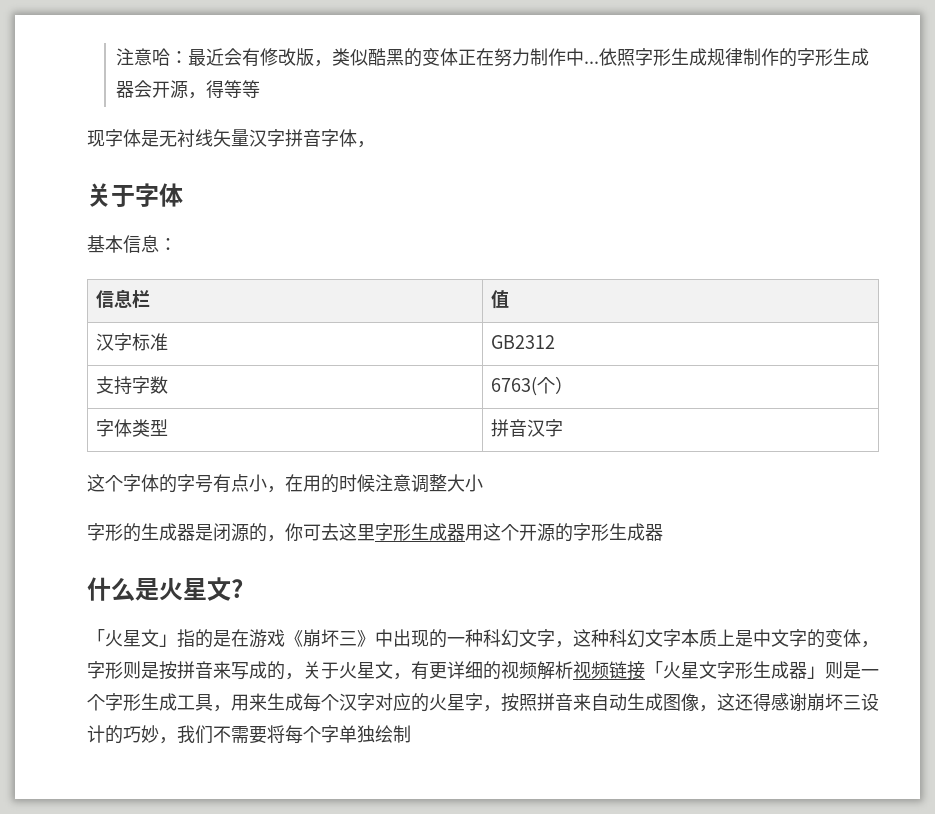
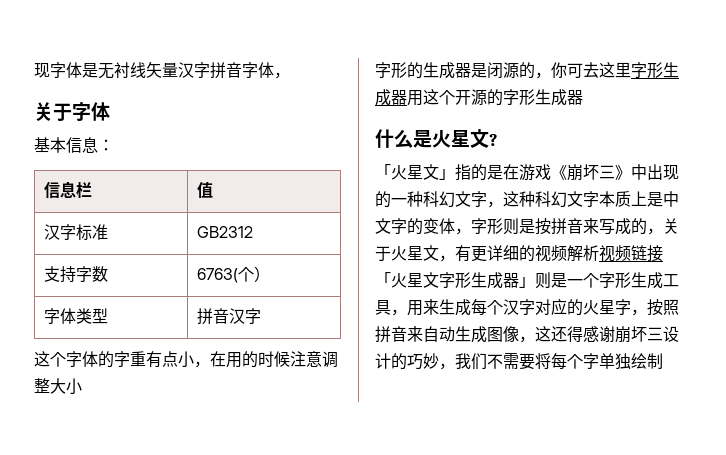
- 注意哈：最近会有修改版，类似酷黑的变体正在努力制作中...依照字形生成规律制作的字形生成器会开源，得等等
- 这个字体的字号有点小，在用的时候注意调整大小
+ 这个字体的字重有点小，在用的时候注意调整大小

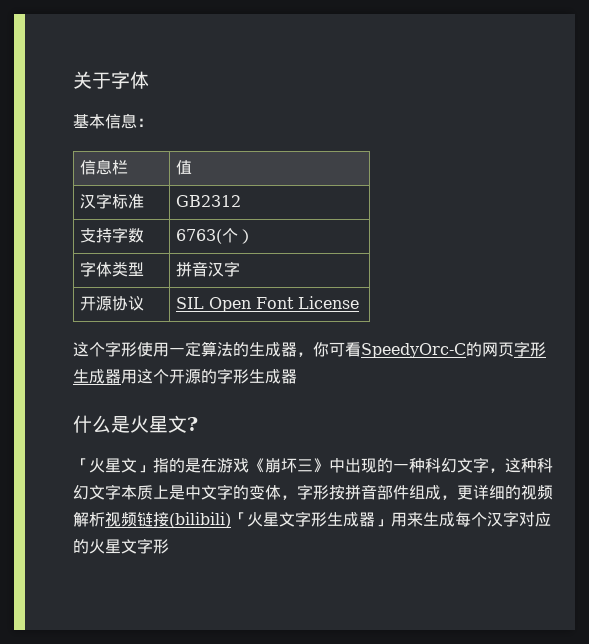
- 现字体是无衬线矢量汉字拼音字体，
- 这个字体的字重有点小，在用的时候注意调整大小
- 字形的生成器是闭源的，你可去这里字形生成器用这个开源的字形生成器
+ 开源协议 | SIL Open Font License
+ 这个字形使用一定算法的生成器，你可看SpeedyOrc-C的网页字形生成器用这个开源的字形生成器
- 「火星文」指的是在游戏《崩坏三》中出现的一种科幻文字，这种科幻文字本质上是中文字的变体，字形则是按拼音来写成的，关于火星文，有更详细的视频解析视频链接「火星文字形生成器」则是一个字形生成工具，用来生成每个汉字对应的火星字，按照拼音来自动生成图像，这还得感谢崩坏三设计的巧妙，我们不需要将每个字单独绘制
+ 「火星文」指的是在游戏《崩坏三》中出现的一种科幻文字，这种科幻文字本质上是中文字的变体，字形按拼音部件组成，更详细的视频解析视频链接(bilibili)「火星文字形生成器」用来生成每个汉字对应的火星文字形

